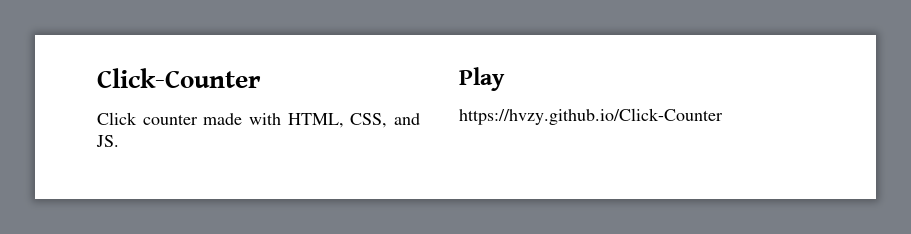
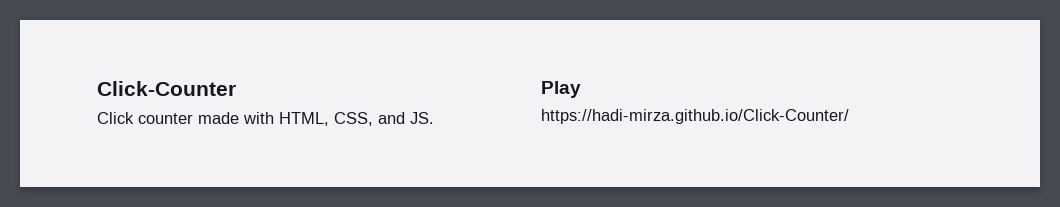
- https://hvzy.github.io/Click-Counter
+ https://hadi-mirza.github.io/Click-Counter/

